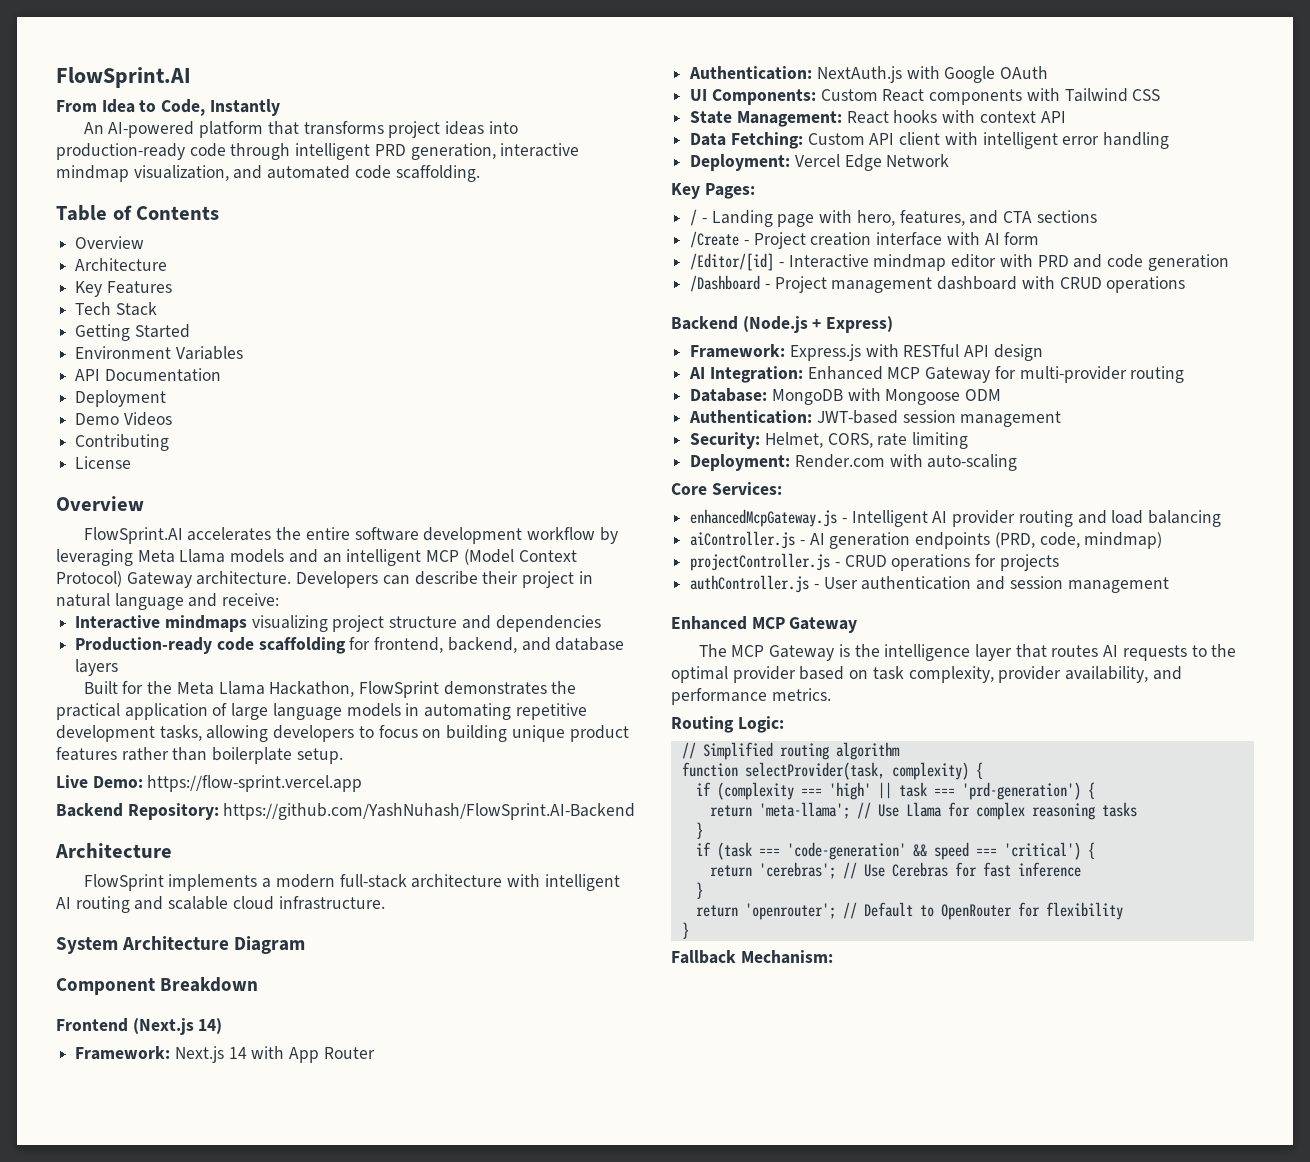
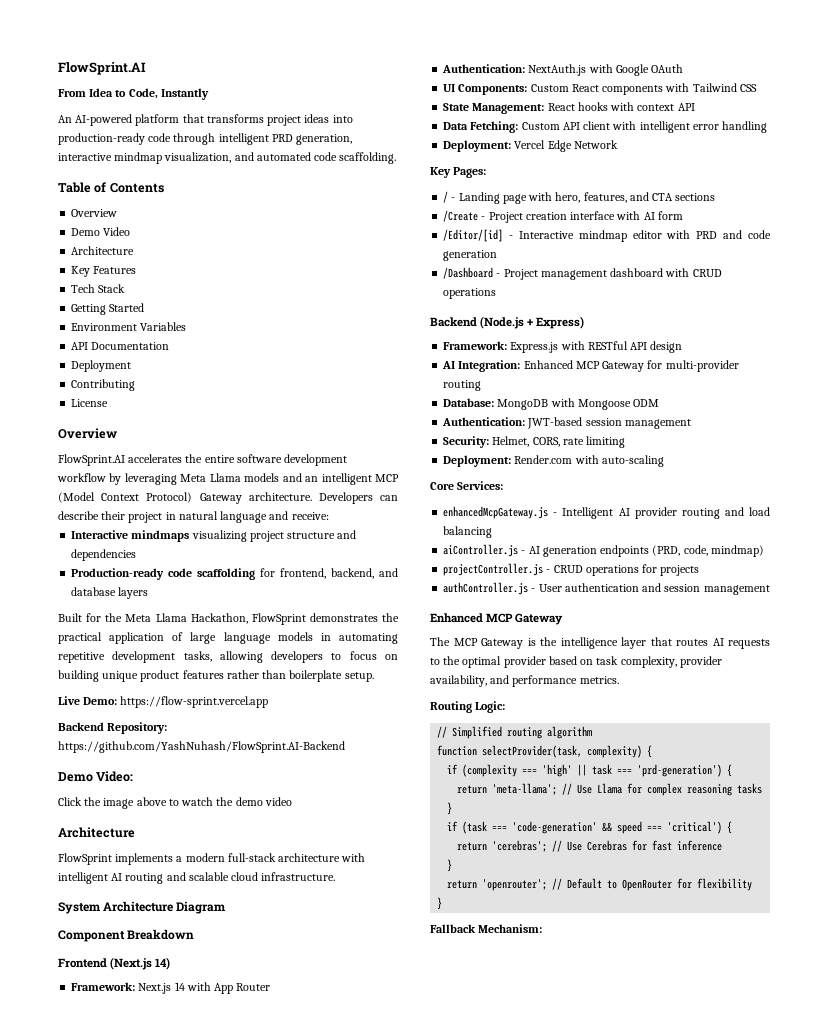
+ Demo Video
- Demo Videos
+ Demo Video:
+ Click the image above to watch the demo video

